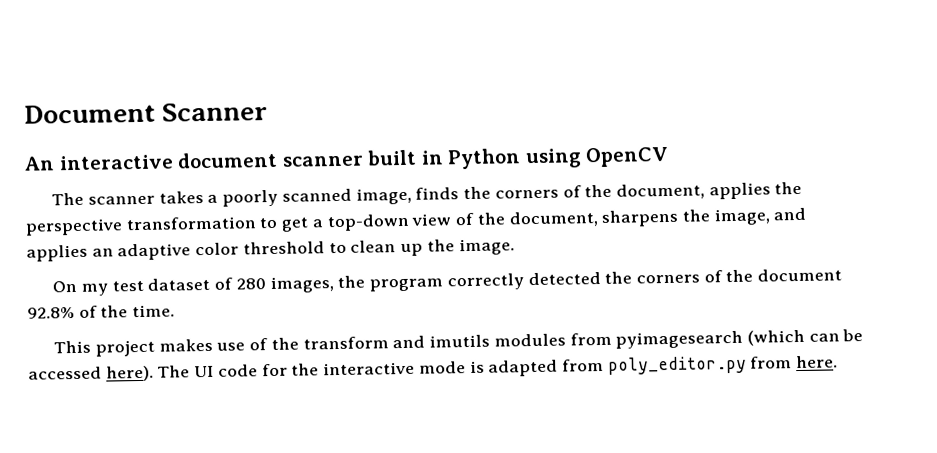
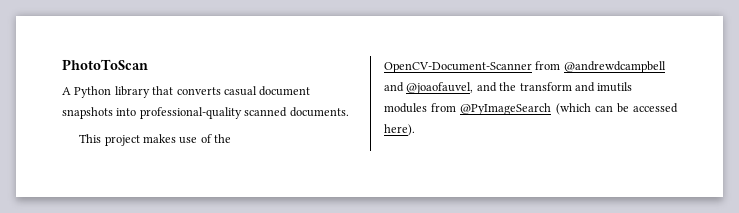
- Document Scanner
- An interactive document scanner built in Python using OpenCV
- The scanner takes a poorly scanned image, finds the corners of the document, applies the perspective transformation to get a top-down view of the document, sharpens the image, and applies an adaptive color threshold to clean up the image.
- On my test dataset of 280 images, the program correctly detected the corners of the document 92.8% of the time.
+ PhotoToScan
+ A Python library that converts casual document snapshots into professional-quality scanned documents.
- This project makes use of the transform and imutils modules from pyimagesearch (which can be accessed here). The UI code for the interactive mode is adapted from poly_editor.py from here.
+ This project makes use of the OpenCV-Document-Scanner from @andrewdcampbell and @joaofauvel, and the transform and imutils modules from @PyImageSearch (which can be accessed here).

